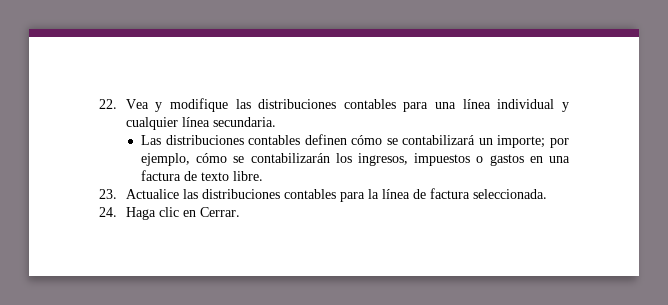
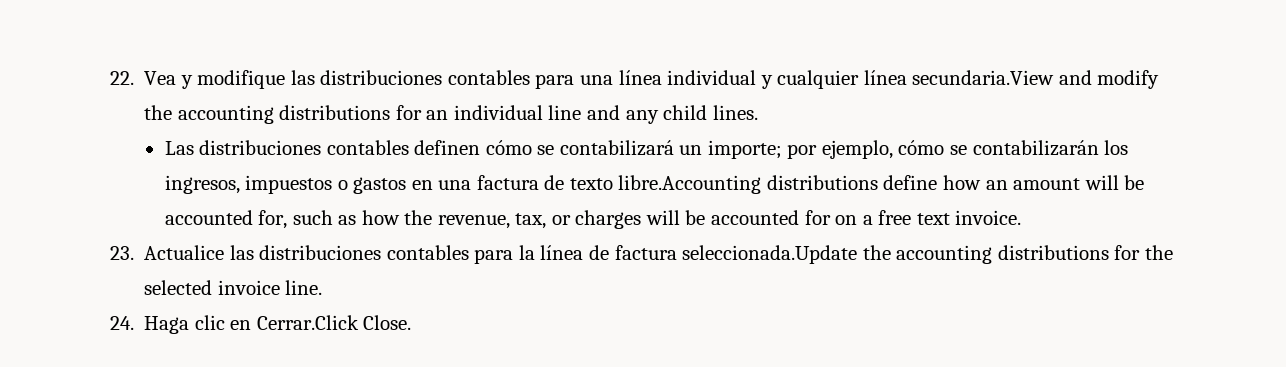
- 22. Vea y modifique las distribuciones contables para una línea individual y cualquier línea secundaria.
+ 22. Vea y modifique las distribuciones contables para una línea individual y cualquier línea secundaria.View and modify the accounting distributions for an individual line and any child lines.
- Las distribuciones contables definen cómo se contabilizará un importe; por ejemplo, cómo se contabilizarán los ingresos, impuestos o gastos en una factura de texto libre.
+ Las distribuciones contables definen cómo se contabilizará un importe; por ejemplo, cómo se contabilizarán los ingresos, impuestos o gastos en una factura de texto libre.Accounting distributions define how an amount will be accounted for, such as how the revenue, tax, or charges will be accounted for on a free text invoice.
- 23. Actualice las distribuciones contables para la línea de factura seleccionada.
+ 23. Actualice las distribuciones contables para la línea de factura seleccionada.Update the accounting distributions for the selected invoice line.
- 24. Haga clic en Cerrar.
+ 24. Haga clic en Cerrar.Click Close.

